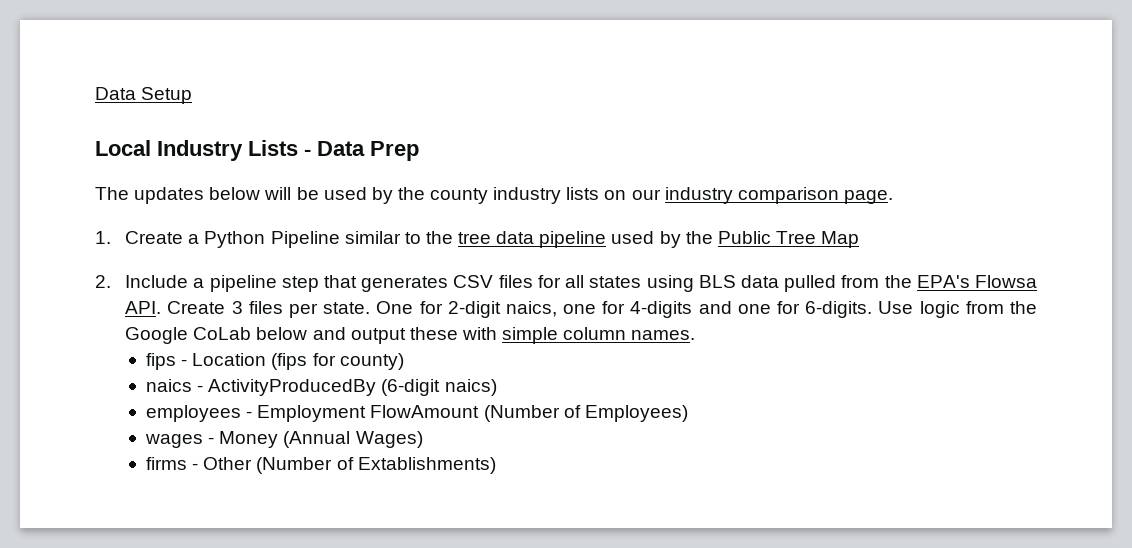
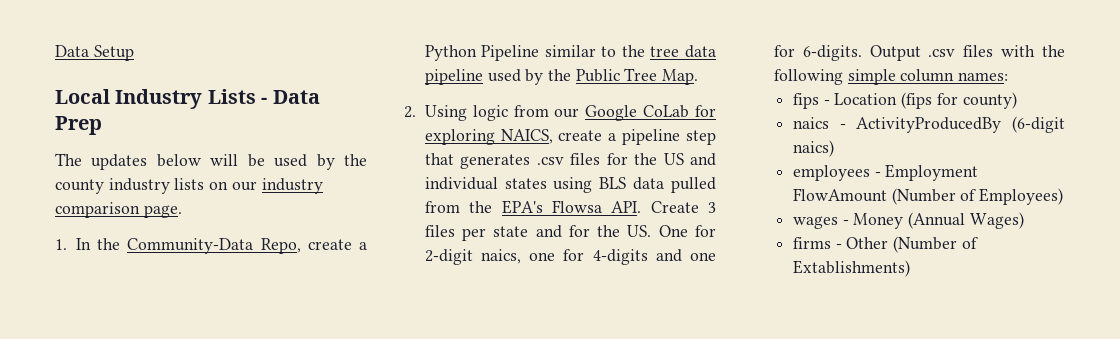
- 1. Create a Python Pipeline similar to the tree data pipeline used by the Public Tree Map
+ 1. In the Community-Data Repo, create a Python Pipeline similar to the tree data pipeline used by the Public Tree Map.
- 2. Include a pipeline step that generates CSV files for all states using BLS data pulled from the EPA's Flowsa API. Create 3 files per state. One for 2-digit naics, one for 4-digits and one for 6-digits.
+ 2. Using logic from our Google CoLab for exploring NAICS, create a pipeline step that generates .csv files for the US and individual states using BLS data pulled from the EPA's Flowsa API. Create 3 files per state and for the US. One for 2-digit naics, one for 4-digits and one for 6-digits.
- Use logic from the Google CoLab below and output these with simple column names.
+ Output .csv files with the following simple column names:

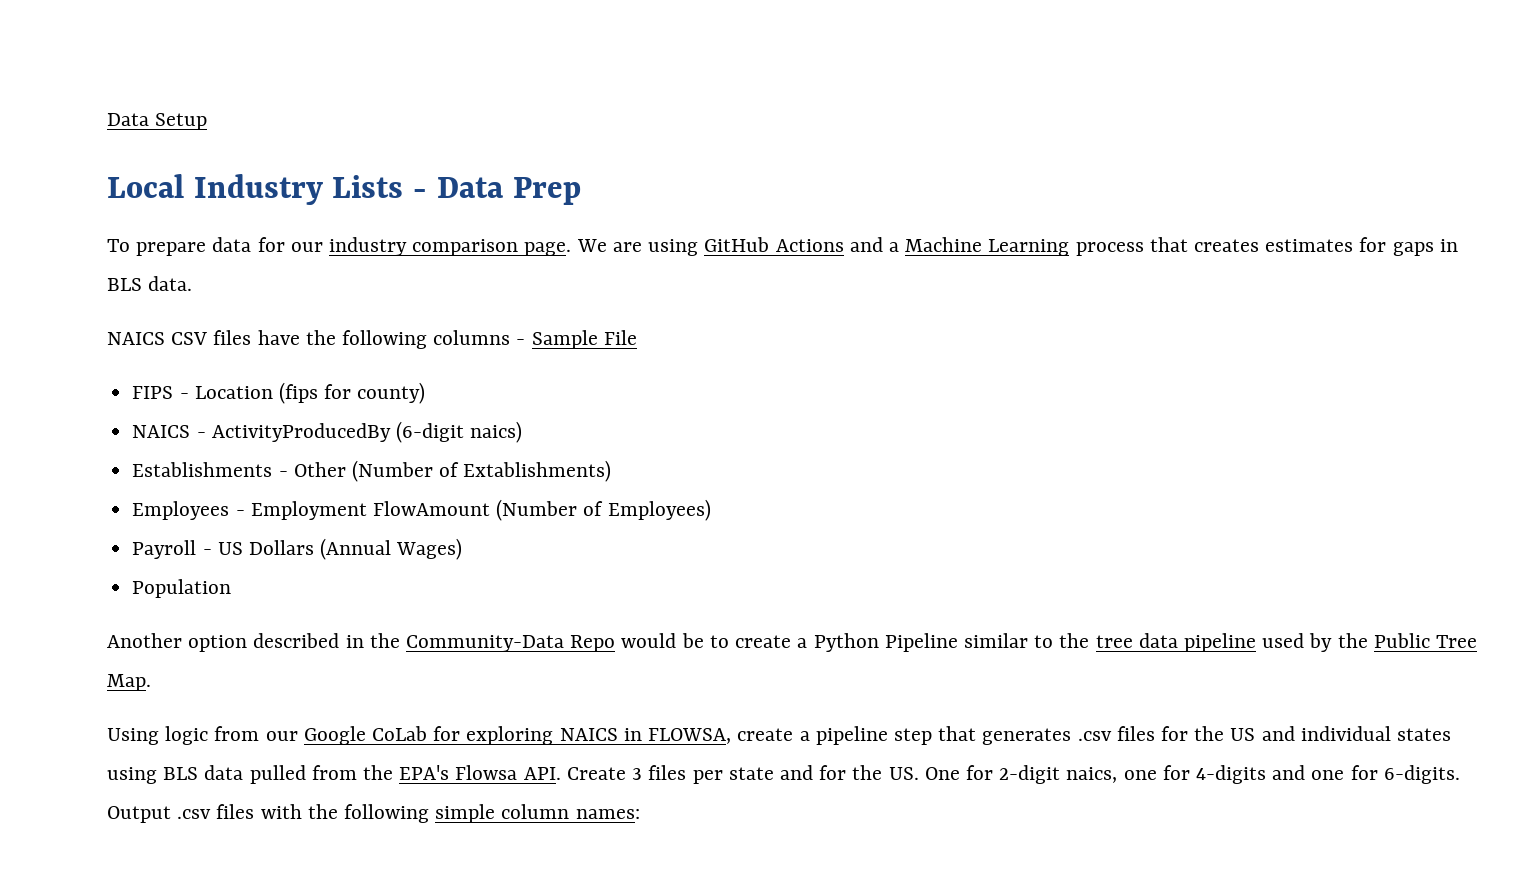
- The updates below will be used by the county industry lists on our industry comparison page.
- 1. In the Community-Data Repo, create a Python Pipeline similar to the tree data pipeline used by the Public Tree Map.
+ To prepare data for our industry comparison page. We are using GitHub Actions and a Machine Learning process that creates estimates for gaps in BLS data.
+ NAICS CSV files have the following columns - Sample File
+ FIPS - Location (fips for county)
+ NAICS - ActivityProducedBy (6-digit naics)
+ Establishments - Other (Number of Extablishments)
+ Employees - Employment FlowAmount (Number of Employees)
+ Payroll - US Dollars (Annual Wages)
+ Population
+ Another option described in the Community-Data Repo would be to create a Python Pipeline similar to the tree data pipeline used by the Public Tree Map.
- 2. Using logic from our Google CoLab for exploring NAICS, create a pipeline step that generates .csv files for the US and individual states using BLS data pulled from the EPA's Flowsa API. Create 3 files per state and for the US. One for 2-digit naics, one for 4-digits and one for 6-digits.
+ Using logic from our Google CoLab for exploring NAICS in FLOWSA, create a pipeline step that generates .csv files for the US and individual states using BLS data pulled from the EPA's Flowsa API. Create 3 files per state and for the US. One for 2-digit naics, one for 4-digits and one for 6-digits.
- fips - Location (fips for county)
- naics - ActivityProducedBy (6-digit naics)
- employees - Employment FlowAmount (Number of Employees)
- wages - Money (Annual Wages)
- firms - Other (Number of Extablishments)

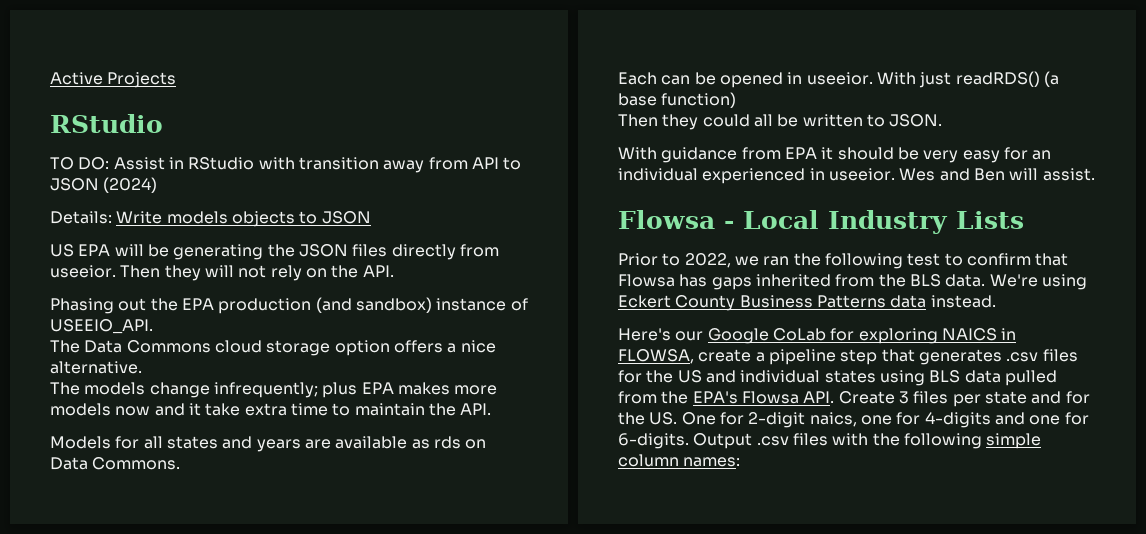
- Data Setup
- Local Industry Lists - Data Prep
- To prepare data for our industry comparison page. We are using GitHub Actions and a Machine Learning process that creates estimates for gaps in BLS data.
- NAICS CSV files have the following columns - Sample File
- FIPS - Location (fips for county)
- NAICS - ActivityProducedBy (6-digit naics)
- Establishments - Other (Number of Extablishments)
- Employees - Employment FlowAmount (Number of Employees)
- Payroll - US Dollars (Annual Wages)
- Population
- Another option described in the Community-Data Repo would be to create a Python Pipeline similar to the tree data pipeline used by the Public Tree Map.
- Using logic from our Google CoLab for exploring NAICS in FLOWSA, create a pipeline step that generates .csv files for the US and individual states using BLS data pulled from the EPA's Flowsa API. Create 3 files per state and for the US. One for 2-digit naics, one for 4-digits and one for 6-digits.
+ Active Projects
+ RStudio
+ TO DO: Assist in RStudio with transition away from API to JSON (2024)
+ Details: Write models objects to JSON
+ US EPA will be generating the JSON files directly from useeior. Then they will not rely on the API.
+ Phasing out the EPA production (and sandbox) instance of USEEIO_API.
+ The Data Commons cloud storage option offers a nice alternative.
+ The models change infrequently; plus EPA makes more models now and it take extra time to maintain the API.
+ Models for all states and years are available as rds on Data Commons.
+ Each can be opened in useeior. With just readRDS() (a base function)
+ Then they could all be written to JSON.
+ With guidance from EPA it should be very easy for an individual experienced in useeior. Wes and Ben will assist.
+ Flowsa - Local Industry Lists
+ Prior to 2022, we ran the following test to confirm that Flowsa has gaps inherited from the BLS data. We're using Eckert County Business Patterns data instead.
+ Here's our Google CoLab for exploring NAICS in FLOWSA, create a pipeline step that generates .csv files for the US and individual states using BLS data pulled from the EPA's Flowsa API. Create 3 files per state and for the US. One for 2-digit naics, one for 4-digits and one for 6-digits.

